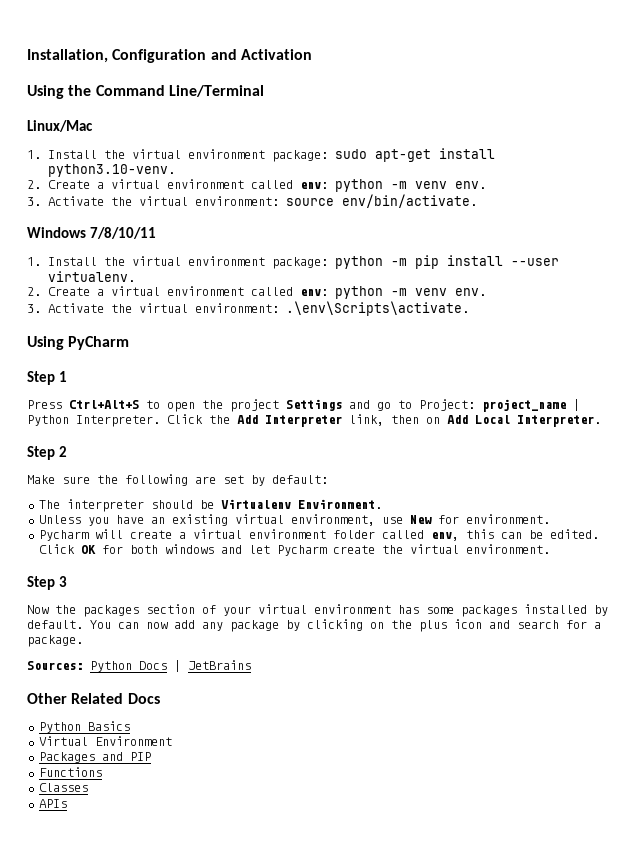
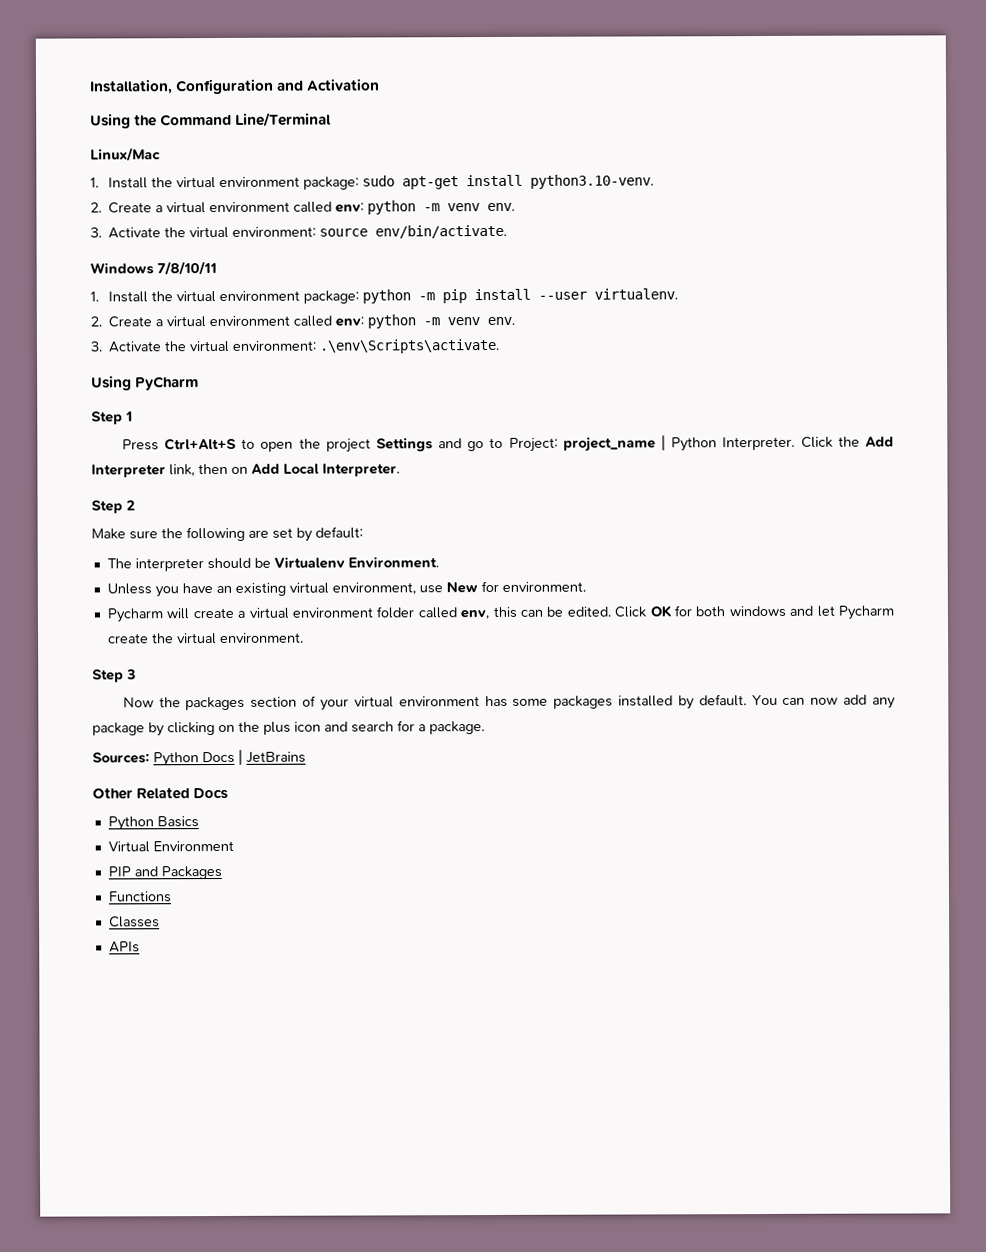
- Packages and PIP
+ PIP and Packages

